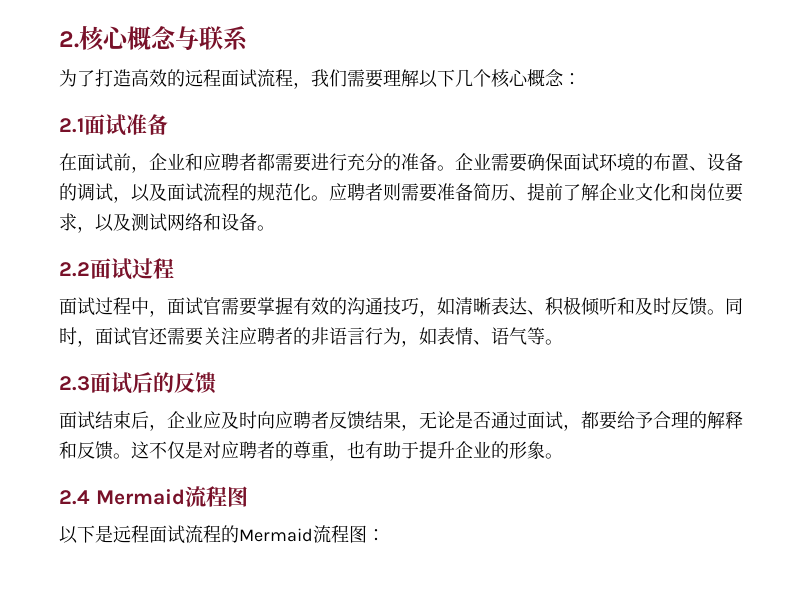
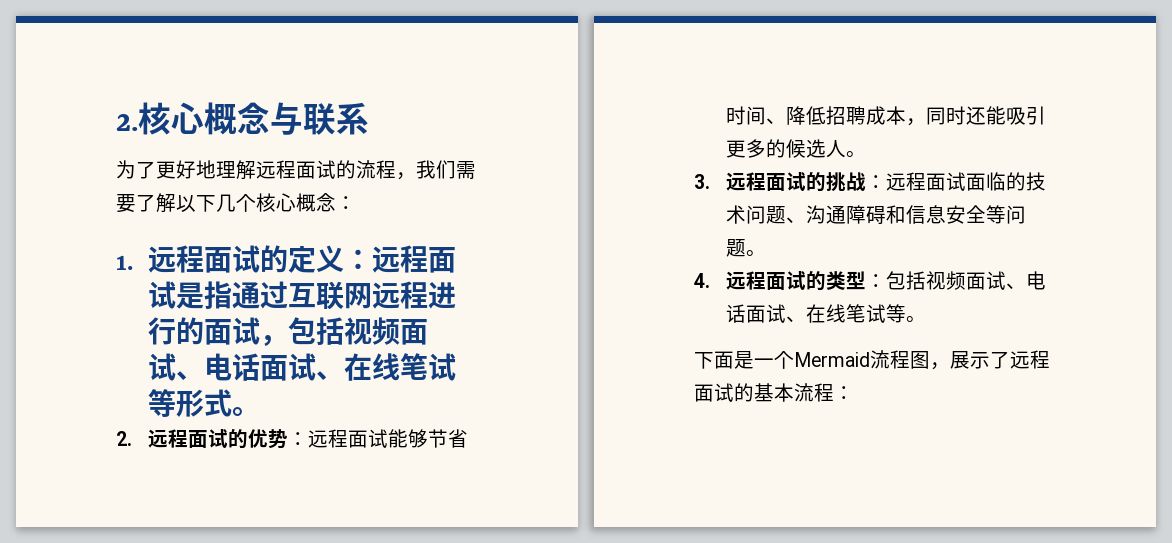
- 为了打造高效的远程面试流程，我们需要理解以下几个核心概念：
+ 为了更好地理解远程面试的流程，我们需要了解以下几个核心概念：
- 2.1面试准备
- 在面试前，企业和应聘者都需要进行充分的准备。企业需要确保面试环境的布置、设备的调试，以及面试流程的规范化。应聘者则需要准备简历、提前了解企业文化和岗位要求，以及测试网络和设备。
- 2.2面试过程
- 面试过程中，面试官需要掌握有效的沟通技巧，如清晰表达、积极倾听和及时反馈。同时，面试官还需要关注应聘者的非语言行为，如表情、语气等。
- 2.3面试后的反馈
- 面试结束后，企业应及时向应聘者反馈结果，无论是否通过面试，都要给予合理的解释和反馈。这不仅是对应聘者的尊重，也有助于提升企业的形象。
- 2.4 Mermaid流程图
- 以下是远程面试流程的Mermaid流程图：
+ 1.远程面试的定义：远程面试是指通过互联网远程进行的面试，包括视频面试、电话面试、在线笔试等形式。
+ 2.远程面试的优势：远程面试能够节省时间、降低招聘成本，同时还能吸引更多的候选人。
+ 3.远程面试的挑战：远程面试面临的技术问题、沟通障碍和信息安全等问题。
+ 4.远程面试的类型：包括视频面试、电话面试、在线笔试等。
+ 下面是一个Mermaid流程图，展示了远程面试的基本流程：

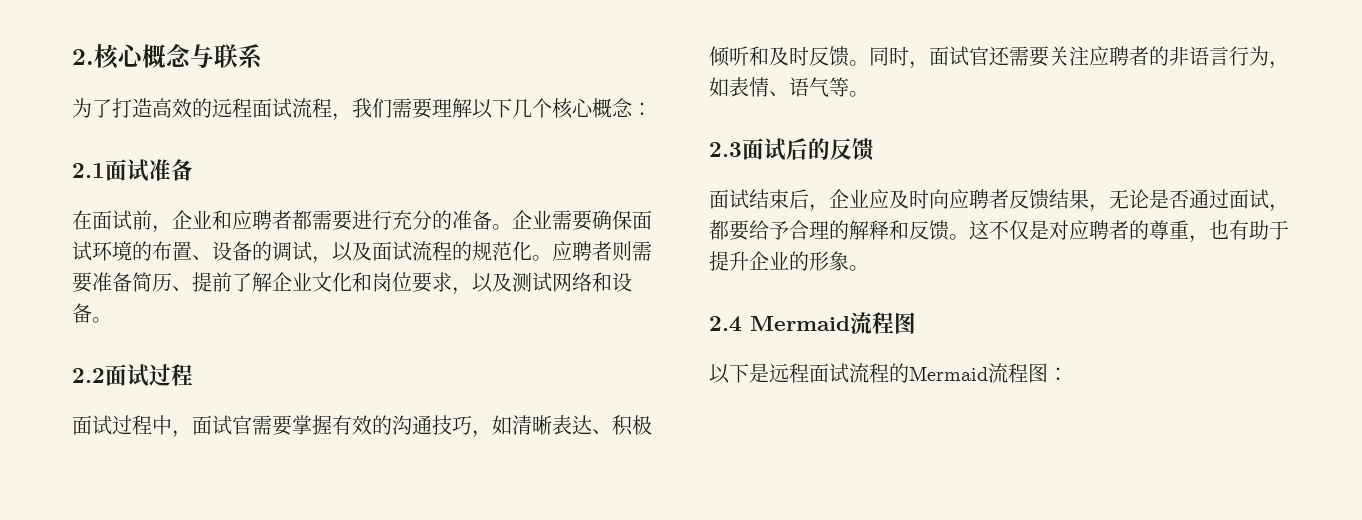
- 为了更好地理解远程面试的流程，我们需要了解以下几个核心概念：
+ 为了打造高效的远程面试流程，我们需要理解以下几个核心概念：
- 1.远程面试的定义：远程面试是指通过互联网远程进行的面试，包括视频面试、电话面试、在线笔试等形式。
- 2.远程面试的优势：远程面试能够节省时间、降低招聘成本，同时还能吸引更多的候选人。
- 3.远程面试的挑战：远程面试面临的技术问题、沟通障碍和信息安全等问题。
- 4.远程面试的类型：包括视频面试、电话面试、在线笔试等。
- 下面是一个Mermaid流程图，展示了远程面试的基本流程：
+ 2.1面试准备
+ 在面试前，企业和应聘者都需要进行充分的准备。企业需要确保面试环境的布置、设备的调试，以及面试流程的规范化。应聘者则需要准备简历、提前了解企业文化和岗位要求，以及测试网络和设备。
+ 2.2面试过程
+ 面试过程中，面试官需要掌握有效的沟通技巧，如清晰表达、积极倾听和及时反馈。同时，面试官还需要关注应聘者的非语言行为，如表情、语气等。
+ 2.3面试后的反馈
+ 面试结束后，企业应及时向应聘者反馈结果，无论是否通过面试，都要给予合理的解释和反馈。这不仅是对应聘者的尊重，也有助于提升企业的形象。
+ 2.4 Mermaid流程图
+ 以下是远程面试流程的Mermaid流程图：

